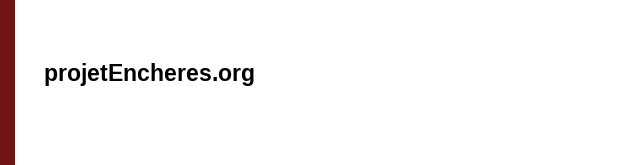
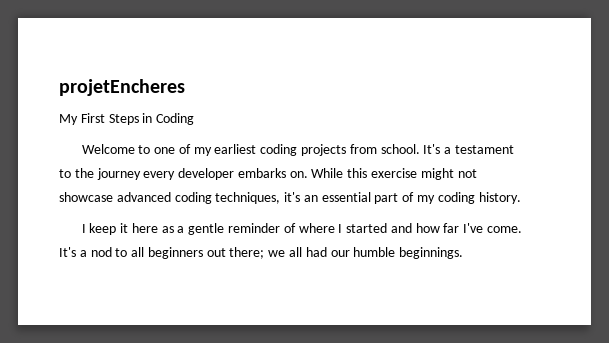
- projetEncheres.org
+ projetEncheres
+ My First Steps in Coding
+ Welcome to one of my earliest coding projects from school. It's a testament to the journey every developer embarks on. While this exercise might not showcase advanced coding techniques, it's an essential part of my coding history.
+ I keep it here as a gentle reminder of where I started and how far I've come. It's a nod to all beginners out there; we all had our humble beginnings.

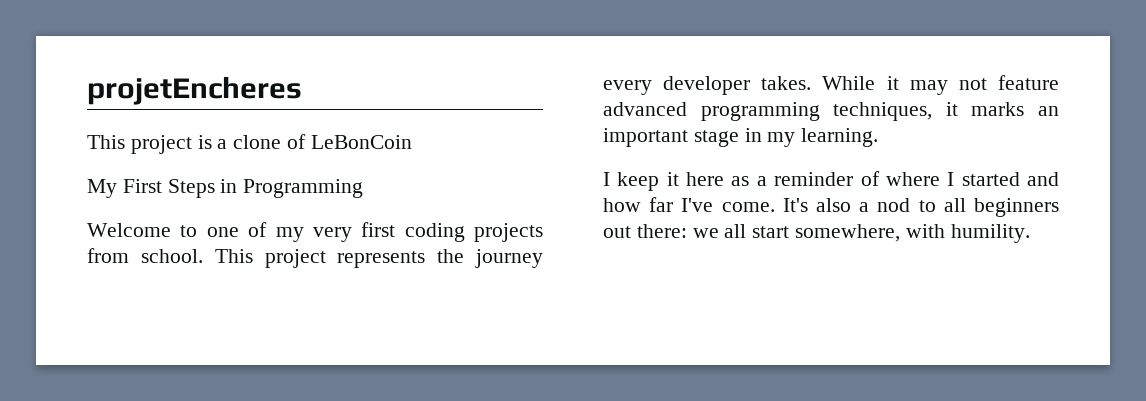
+ This project is a clone of LeBonCoin
- My First Steps in Coding
+ My First Steps in Programming
- Welcome to one of my earliest coding projects from school.
+ Welcome to one of my very first coding projects from school.
- It's a testament to the journey every developer embarks on. While this exercise might not showcase advanced coding techniques, it's an essential part of my coding history.
+ This project represents the journey every developer takes. While it may not feature advanced programming techniques, it marks an important stage in my learning.
- I keep it here as a gentle reminder of where I started and how far I've come.
+ I keep it here as a reminder of where I started and how far I've come.
- It's a nod to all beginners out there; we all had our humble beginnings.
+ It's also a nod to all beginners out there: we all start somewhere, with humility.

